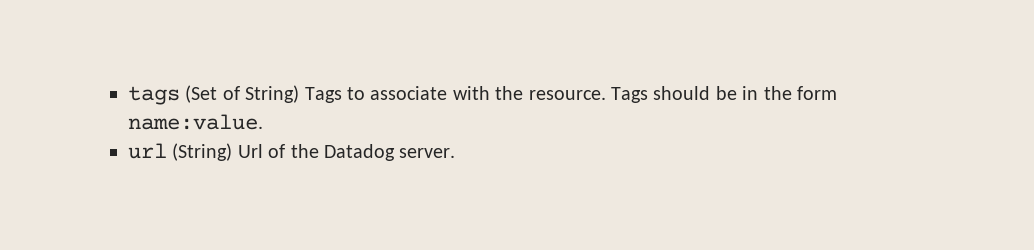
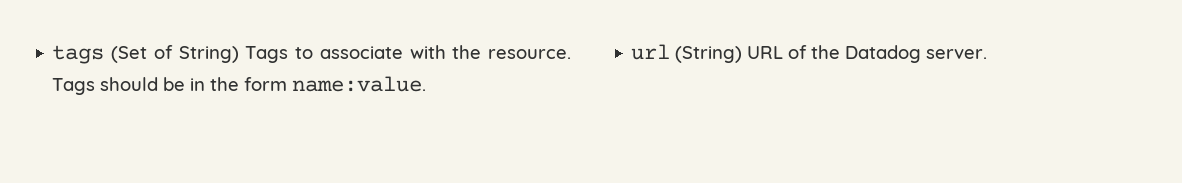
- url (String) Url of the Datadog server.
+ url (String) URL of the Datadog server.

